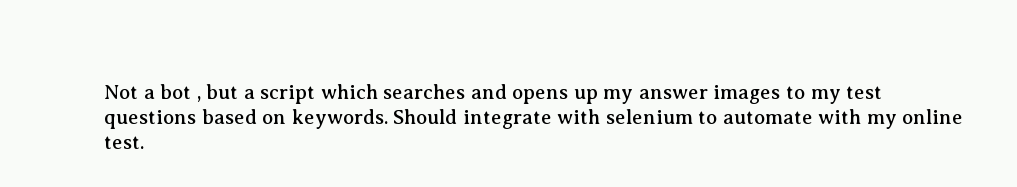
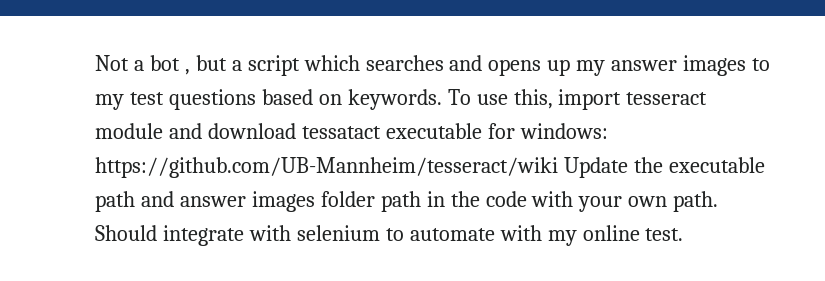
+ To use this, import tesseract module and download tessatact executable for windows: https://github.com/UB-Mannheim/tesseract/wiki Update the executable path and answer images folder path in the code with your own path.

